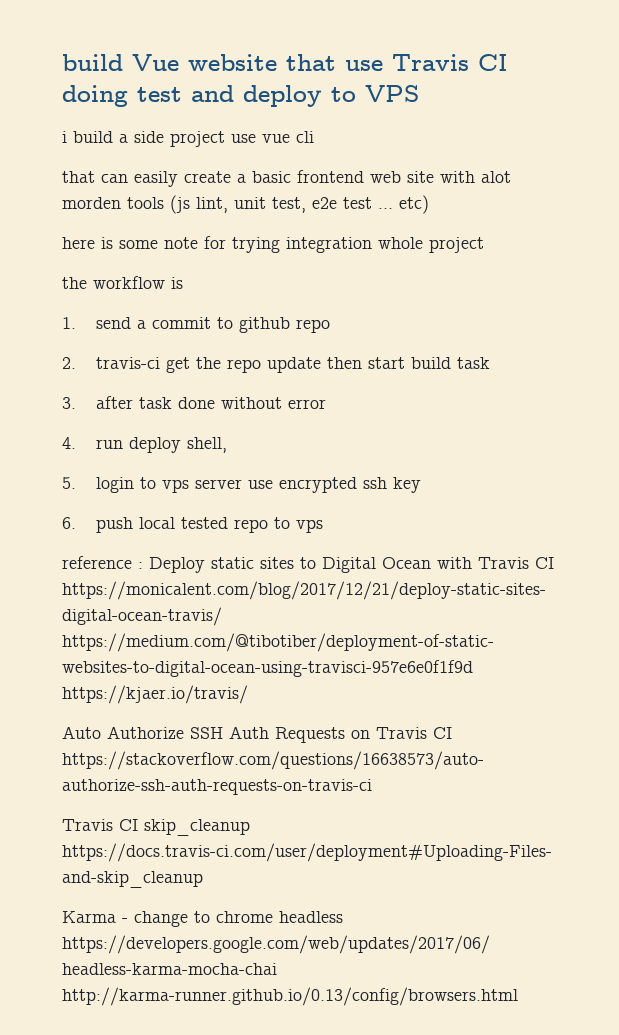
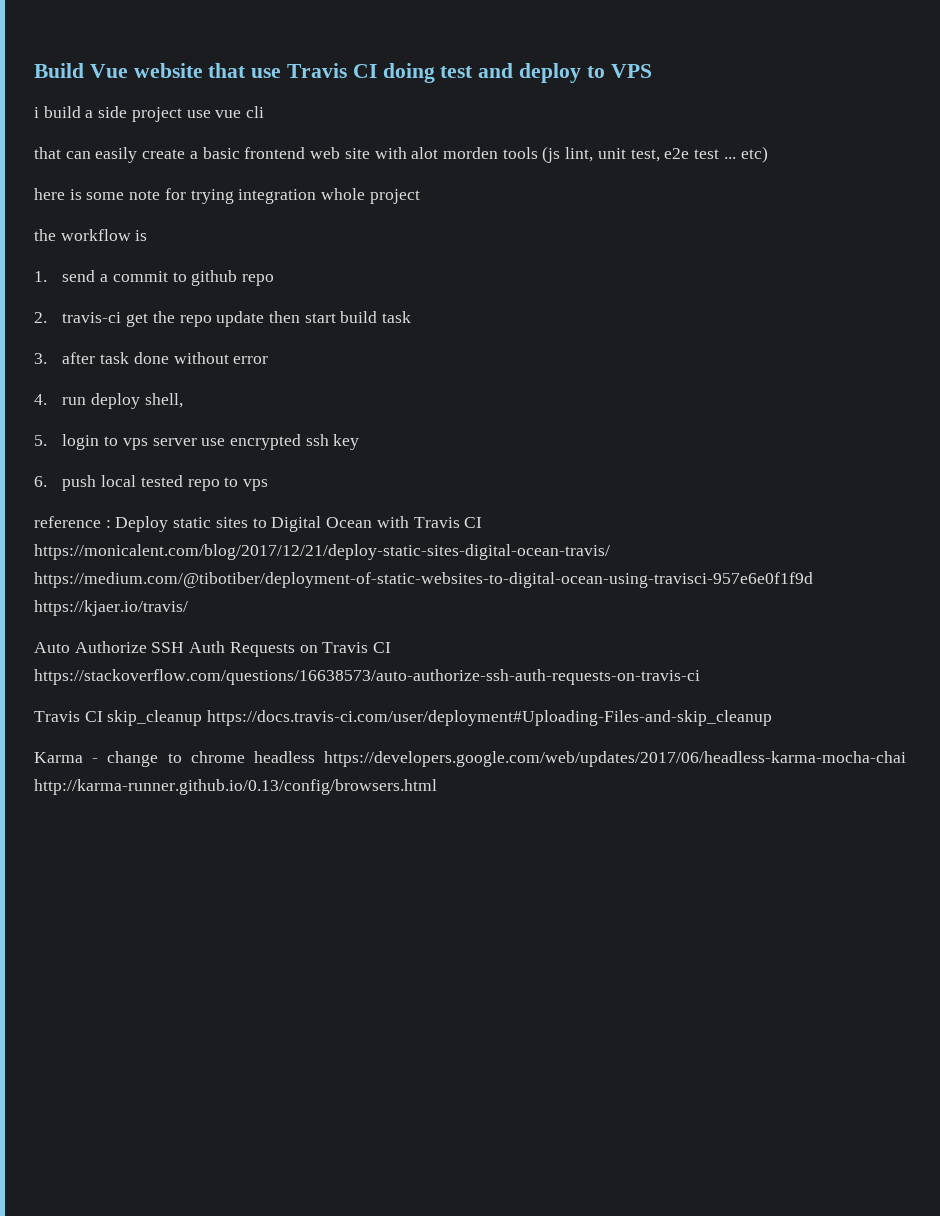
- build Vue website that use Travis CI doing test and deploy to VPS
+ Build Vue website that use Travis CI doing test and deploy to VPS

